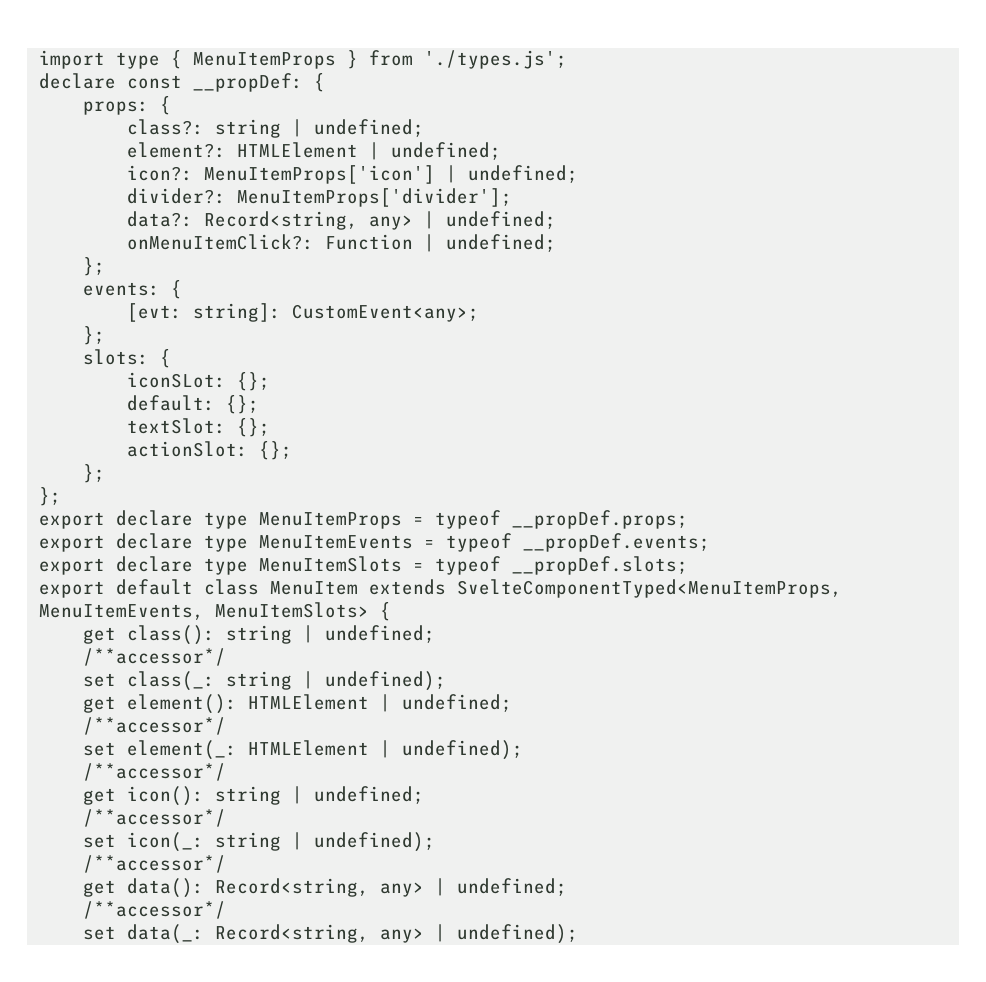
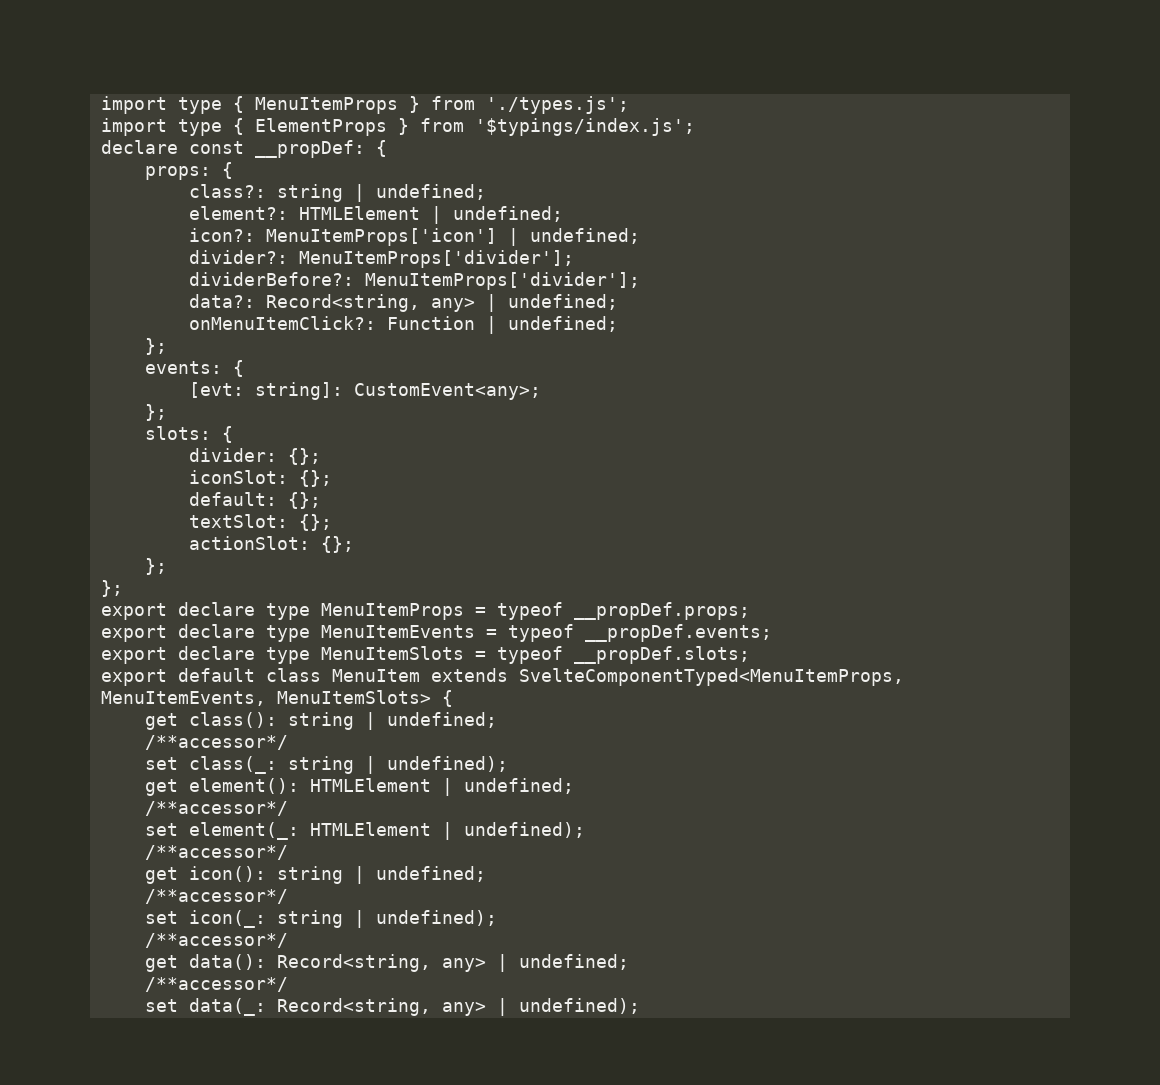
+ import type { ElementProps } from '$typings/index.js';
+ dividerBefore?: MenuItemProps['divider'];
- iconSLot: {};
+ divider: {};
+ iconSlot: {};

